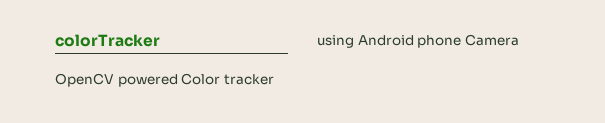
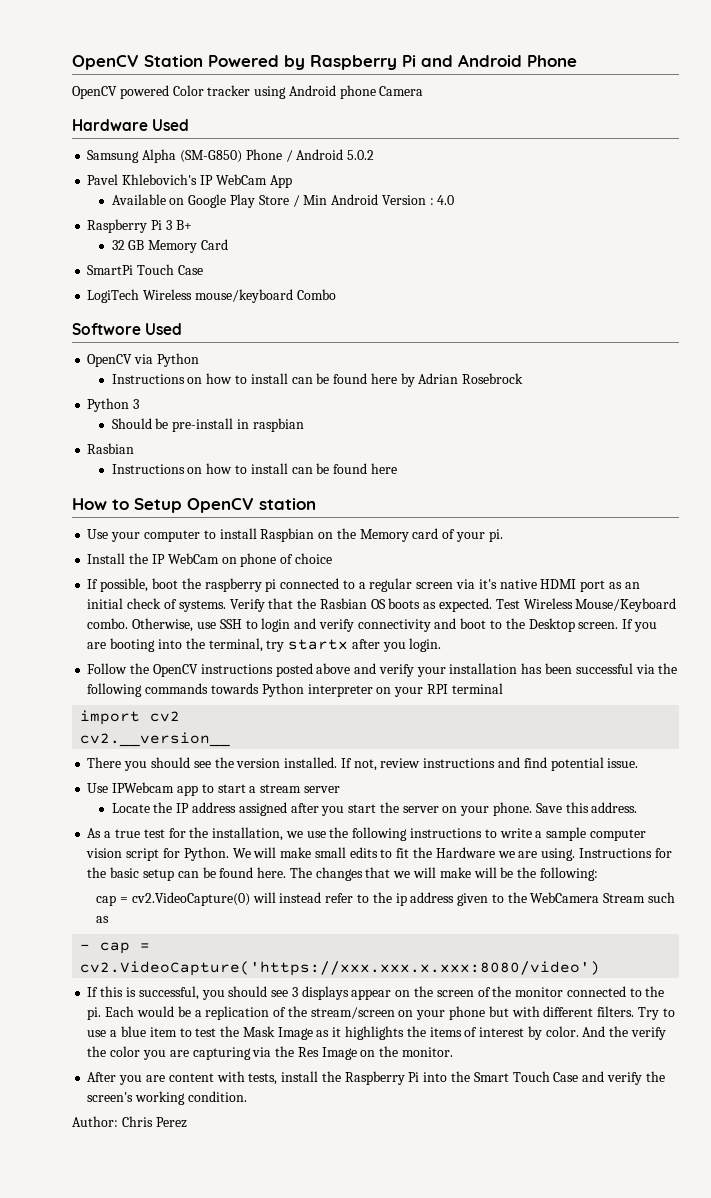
- colorTracker
+ OpenCV Station Powered by Raspberry Pi and Android Phone
+ Hardware Used
+ Samsung Alpha (SM-G850) Phone / Android 5.0.2
+ Pavel Khlebovich's IP WebCam App
+ Available on Google Play Store / Min Android Version : 4.0
+ Raspberry Pi 3 B+
+ 32 GB Memory Card
+ SmartPi Touch Case
+ LogiTech Wireless mouse/keyboard Combo
+ Softwore Used
+ OpenCV via Python
+ Instructions on how to install can be found here by Adrian Rosebrock
+ Python 3
+ Should be pre-install in raspbian
+ Rasbian
+ Instructions on how to install can be found here
+ How to Setup OpenCV station
+ Use your computer to install Raspbian on the Memory card of your pi.
+ Install the IP WebCam on phone of choice
+ If possible, boot the raspberry pi connected to a regular screen via it's native HDMI port as an initial check of systems. Verify that the Rasbian OS boots as expected. Test Wireless Mouse/Keyboard combo. Otherwise, use SSH to login and verify connectivity and boot to the Desktop screen. If you are booting into the terminal, try startx after you login.
+ Follow the OpenCV instructions posted above and verify your installation has been successful via the following commands towards Python interpreter on your RPI terminal
+ import cv2
+ cv2.__version__
+ There you should see the version installed. If not, review instructions and find potential issue.
+ Use IPWebcam app to start a stream server
+ Locate the IP address assigned after you start the server on your phone. Save this address.
+ As a true test for the installation, we use the following instructions to write a sample computer vision script for Python. We will make small edits to fit the Hardware we are using. Instructions for the basic setup can be found here. The changes that we will make will be the following:
+ cap = cv2.VideoCapture(0) will instead refer to the ip address given to the WebCamera Stream such as
+ - cap = cv2.VideoCapture('https://xxx.xxx.x.xxx:8080/video')
+ If this is successful, you should see 3 displays appear on the screen of the monitor connected to the pi. Each would be a replication of the stream/screen on your phone but with different filters. Try to use a blue item to test the Mask Image as it highlights the items of interest by color. And the verify the color you are capturing via the Res Image on the monitor.
+ After you are content with tests, install the Raspberry Pi into the Smart Touch Case and verify the screen's working condition.
+ Author: Chris Perez

